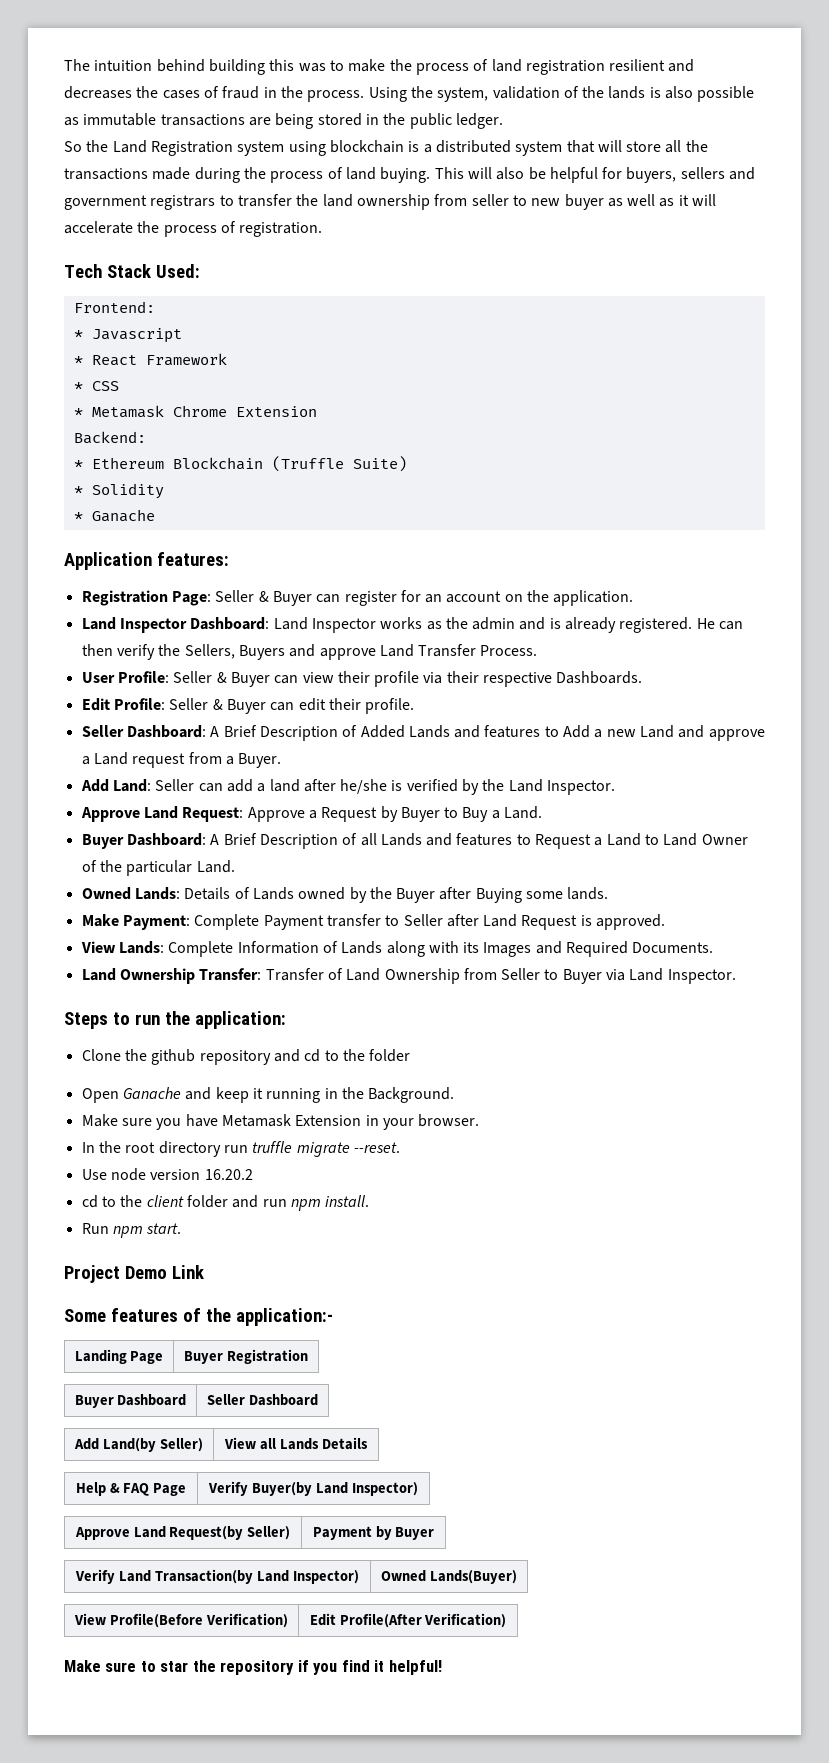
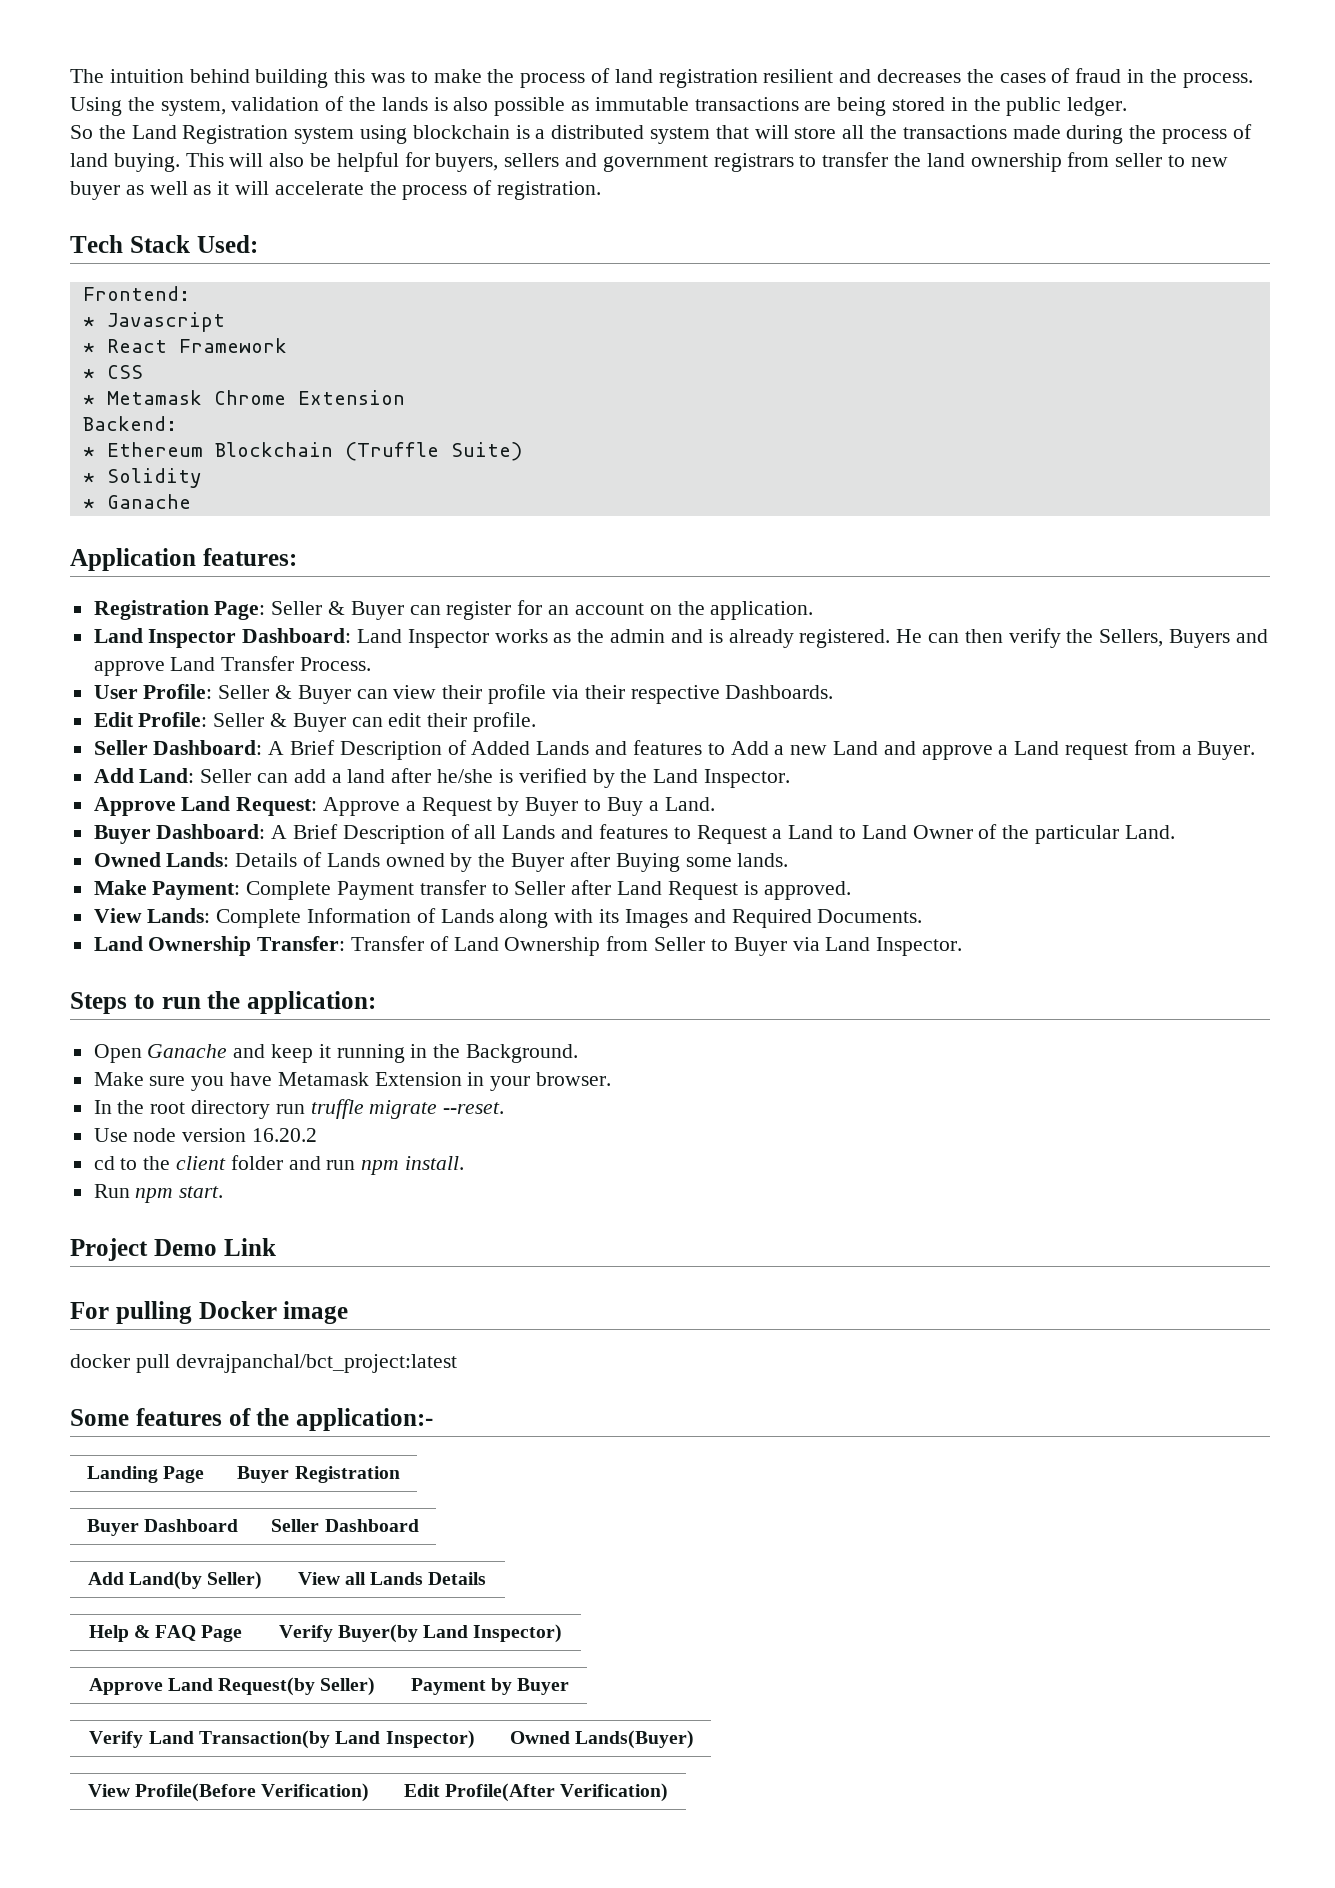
- Clone the github repository and cd to the folder
+ For pulling Docker image
+ docker pull devrajpanchal/bct_project:latest
- Make sure to star the repository if you find it helpful!

